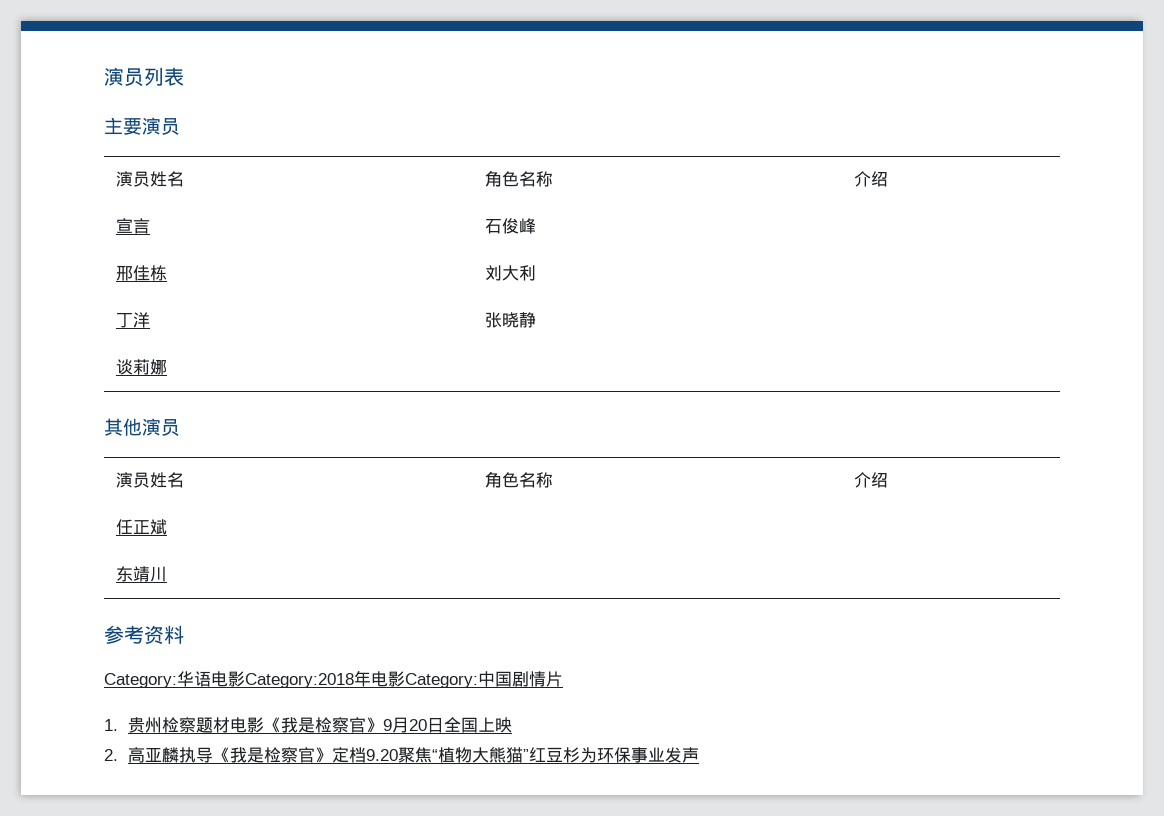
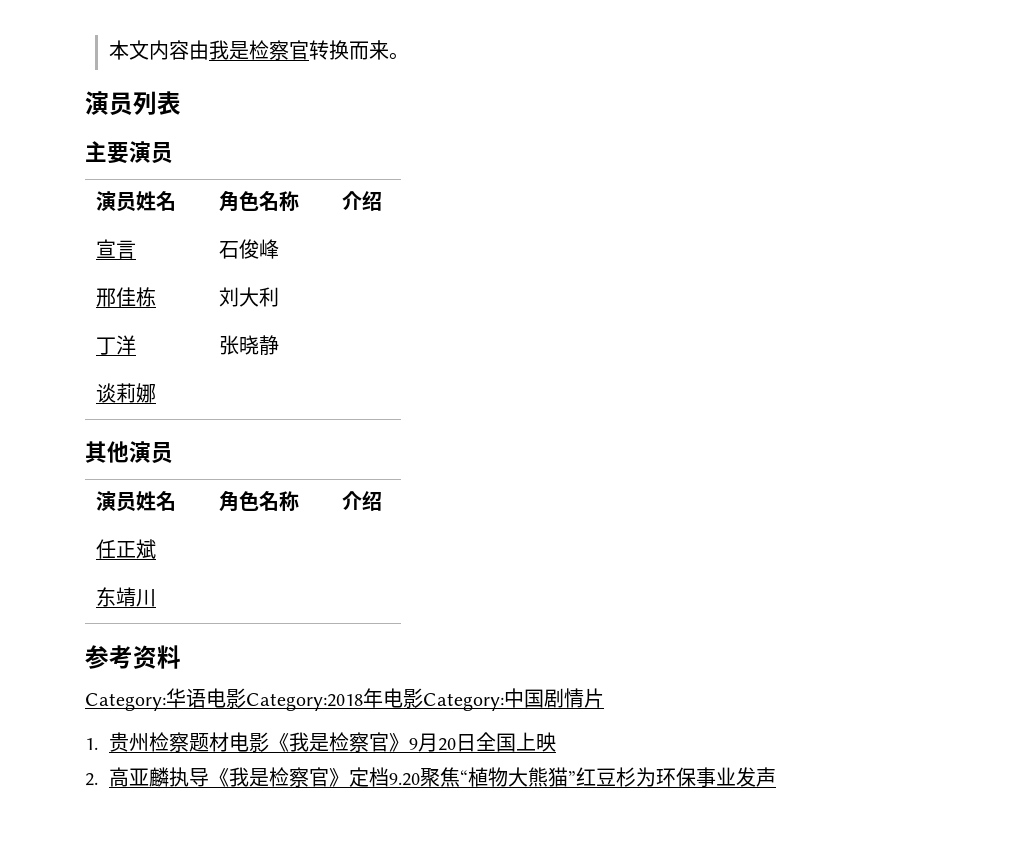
+ 本文内容由我是检察官转换而来。

